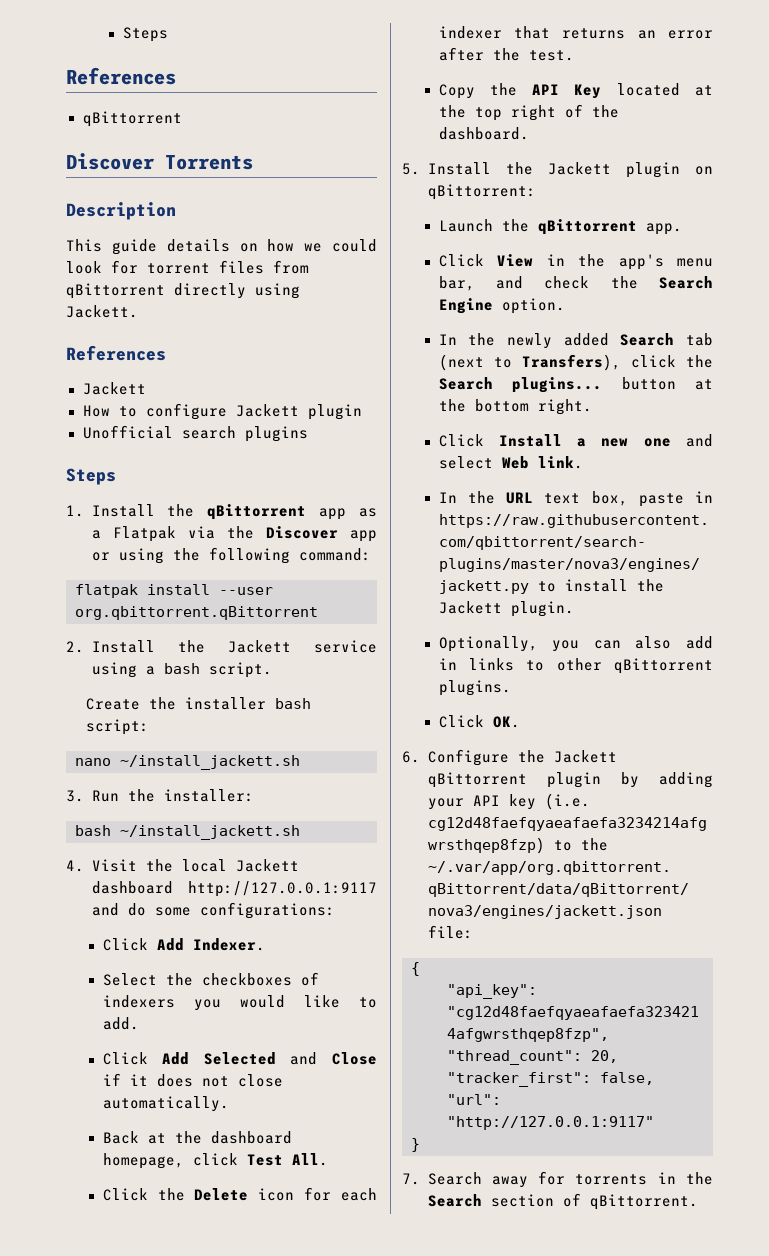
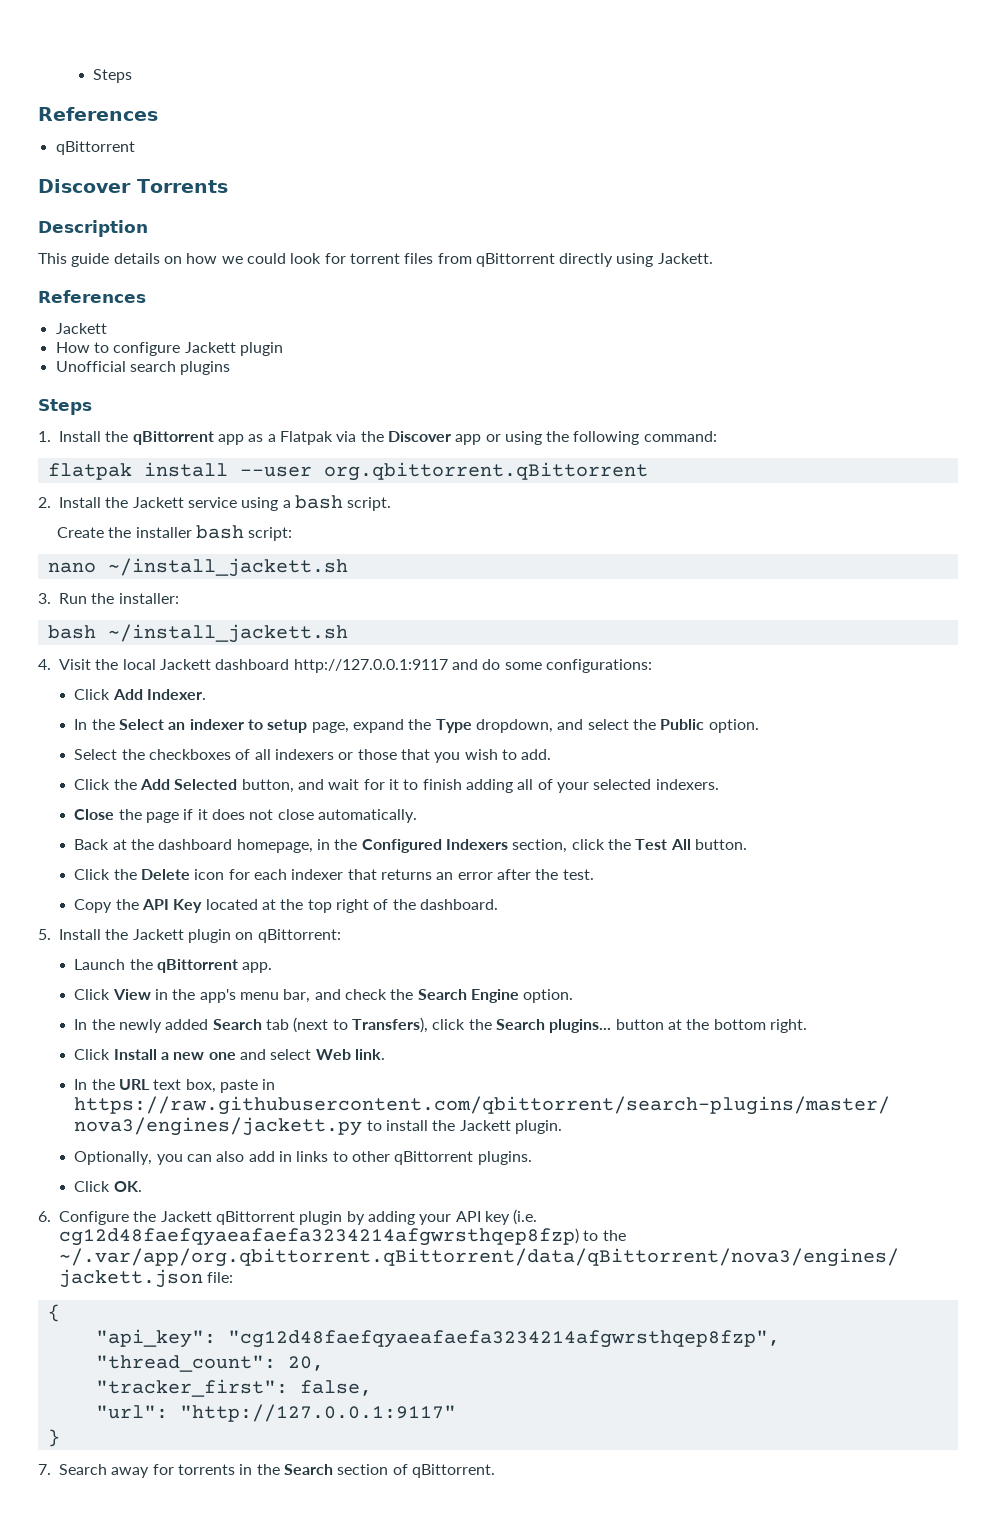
- Select the checkboxes of indexers you would like to add.
+ In the Select an indexer to setup page, expand the Type dropdown, and select the Public option.
+ Select the checkboxes of all indexers or those that you wish to add.
- Click Add Selected and Close if it does not close automatically.
+ Click the Add Selected button, and wait for it to finish adding all of your selected indexers.
+ Close the page if it does not close automatically.
- Back at the dashboard homepage, click Test All.
+ Back at the dashboard homepage, in the Configured Indexers section, click the Test All button.

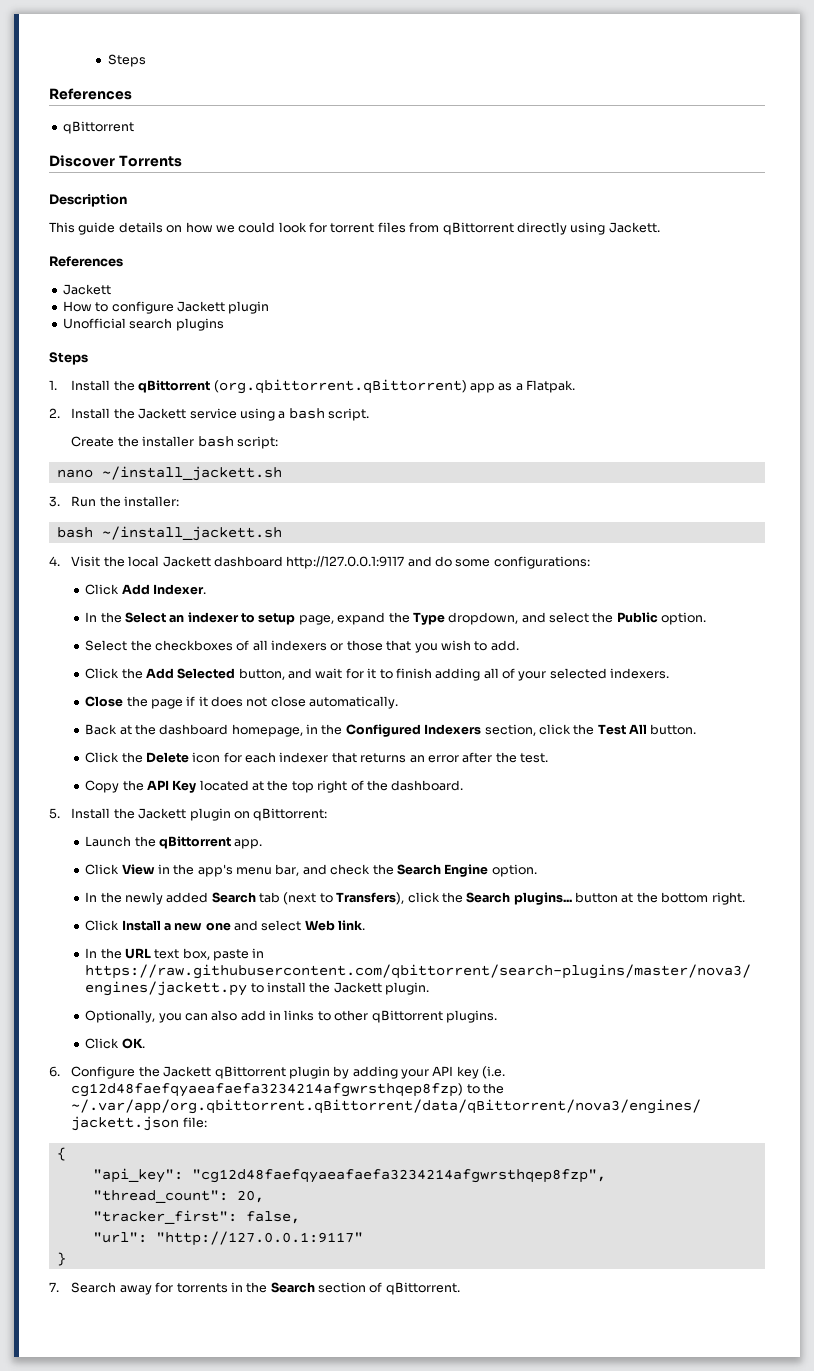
- 1. Install the qBittorrent app as a Flatpak via the Discover app or using the following command:
- flatpak install --user org.qbittorrent.qBittorrent
+ 1. Install the qBittorrent (org.qbittorrent.qBittorrent) app as a Flatpak.

